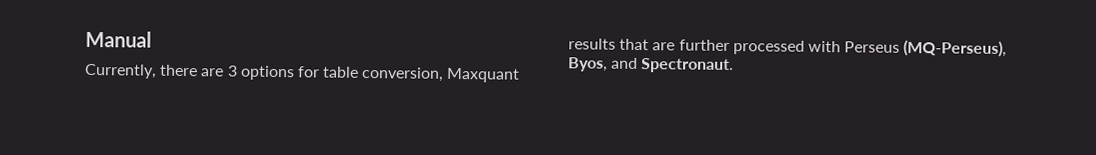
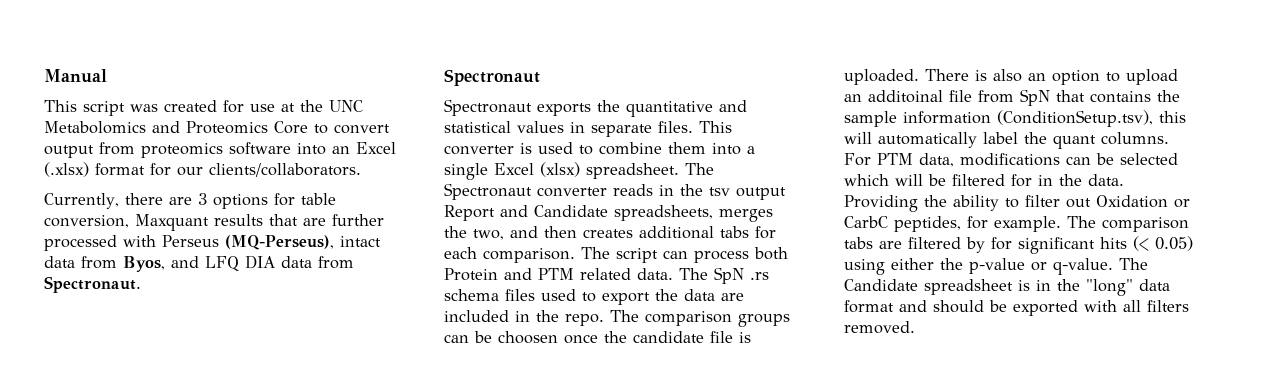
+ This script was created for use at the UNC Metabolomics and Proteomics Core to convert output from proteomics software into an Excel (.xlsx) format for our clients/collaborators.
- Currently, there are 3 options for table conversion, Maxquant results that are further processed with Perseus (MQ-Perseus), Byos, and Spectronaut.
+ Currently, there are 3 options for table conversion, Maxquant results that are further processed with Perseus (MQ-Perseus), intact data from Byos, and LFQ DIA data from Spectronaut.
+ Spectronaut
+ Spectronaut exports the quantitative and statistical values in separate files. This converter is used to combine them into a single Excel (xlsx) spreadsheet. The Spectronaut converter reads in the tsv output Report and Candidate spreadsheets, merges the two, and then creates additional tabs for each comparison. The script can process both Protein and PTM related data. The SpN .rs schema files used to export the data are included in the repo. The comparison groups can be choosen once the candidate file is uploaded. There is also an option to upload an additoinal file from SpN that contains the sample information (ConditionSetup.tsv), this will automatically label the quant columns. For PTM data, modifications can be selected which will be filtered for in the data. Providing the ability to filter out Oxidation or CarbC peptides, for example. The comparison tabs are filtered by for significant hits (< 0.05) using either the p-value or q-value. The Candidate spreadsheet is in the "long" data format and should be exported with all filters removed.

